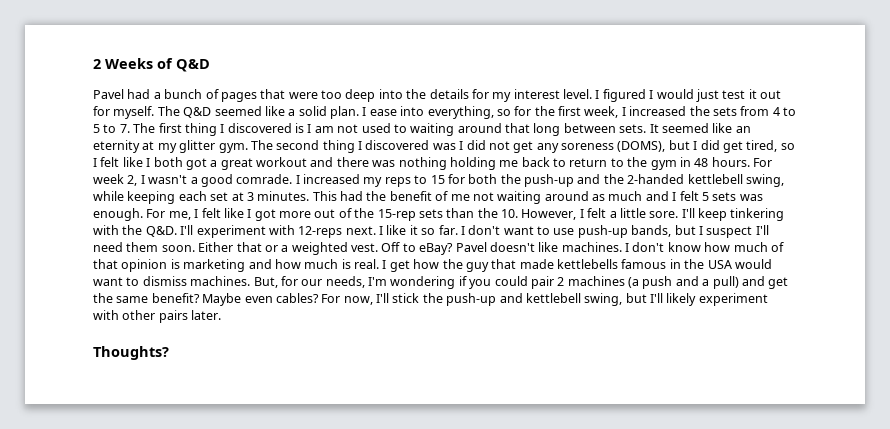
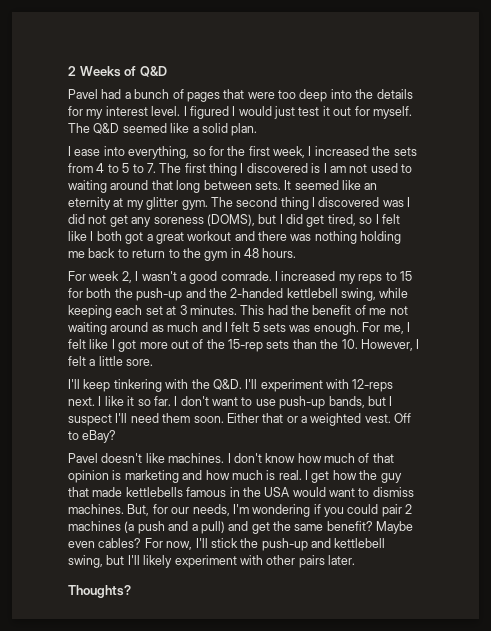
- The Q&D seemed like a solid plan. I ease into everything, so for the first week, I increased the sets from 4 to 5 to 7. The first thing I discovered is I am not used to waiting around that long between sets.
+ The Q&D seemed like a solid plan.
+ I ease into everything, so for the first week, I increased the sets from 4 to 5 to 7. The first thing I discovered is I am not used to waiting around that long between sets.
- The second thing I discovered was I did not get any soreness (DOMS), but I did get tired, so I felt like I both got a great workout and there was nothing holding me back to return to the gym in 48 hours. For week 2, I wasn't a good comrade.
+ The second thing I discovered was I did not get any soreness (DOMS), but I did get tired, so I felt like I both got a great workout and there was nothing holding me back to return to the gym in 48 hours.
+ For week 2, I wasn't a good comrade.
- For me, I felt like I got more out of the 15-rep sets than the 10. However, I felt a little sore. I'll keep tinkering with the Q&D. I'll experiment with 12-reps next.
+ For me, I felt like I got more out of the 15-rep sets than the 10. However, I felt a little sore.
+ I'll keep tinkering with the Q&D. I'll experiment with 12-reps next.
- Off to eBay? Pavel doesn't like machines.
+ Off to eBay?
+ Pavel doesn't like machines.

